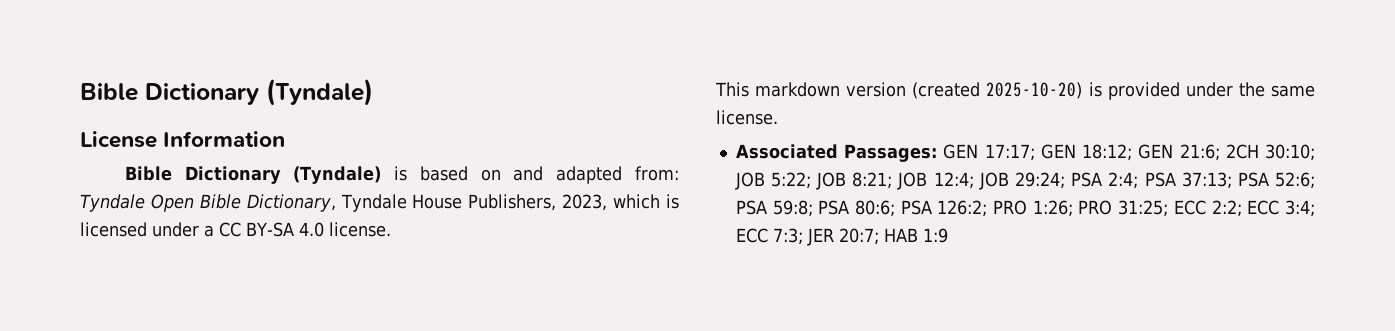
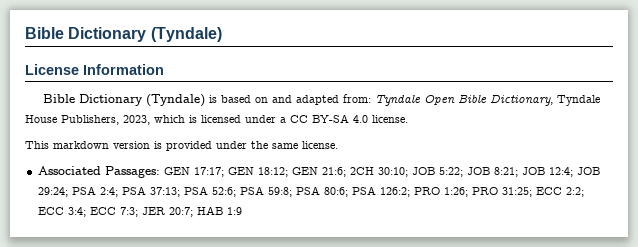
- This markdown version (created 2025-10-20) is provided under the same license.
+ This markdown version is provided under the same license.

